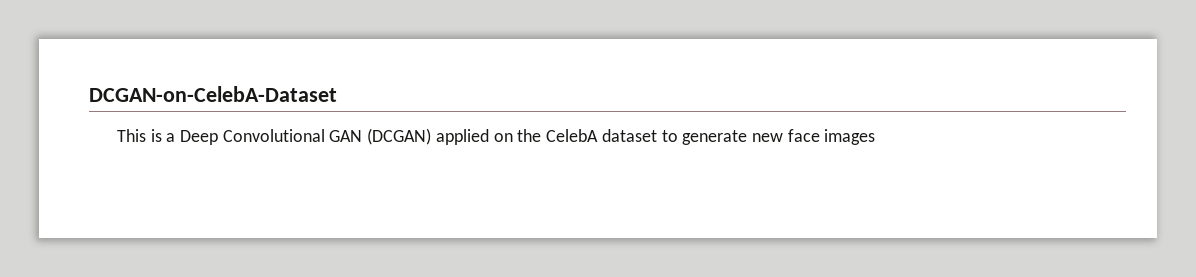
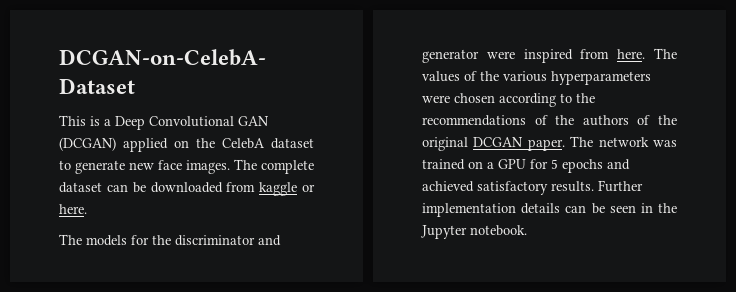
- This is a Deep Convolutional GAN (DCGAN) applied on the CelebA dataset to generate new face images
+ This is a Deep Convolutional GAN (DCGAN) applied on the CelebA dataset to generate new face images. The complete dataset can be downloaded from kaggle or here.
+ The models for the discriminator and generator were inspired from here. The values of the various hyperparameters were chosen according to the recommendations of the authors of the original DCGAN paper. The network was trained on a GPU for 5 epochs and achieved satisfactory results. Further implementation details can be seen in the Jupyter notebook.

